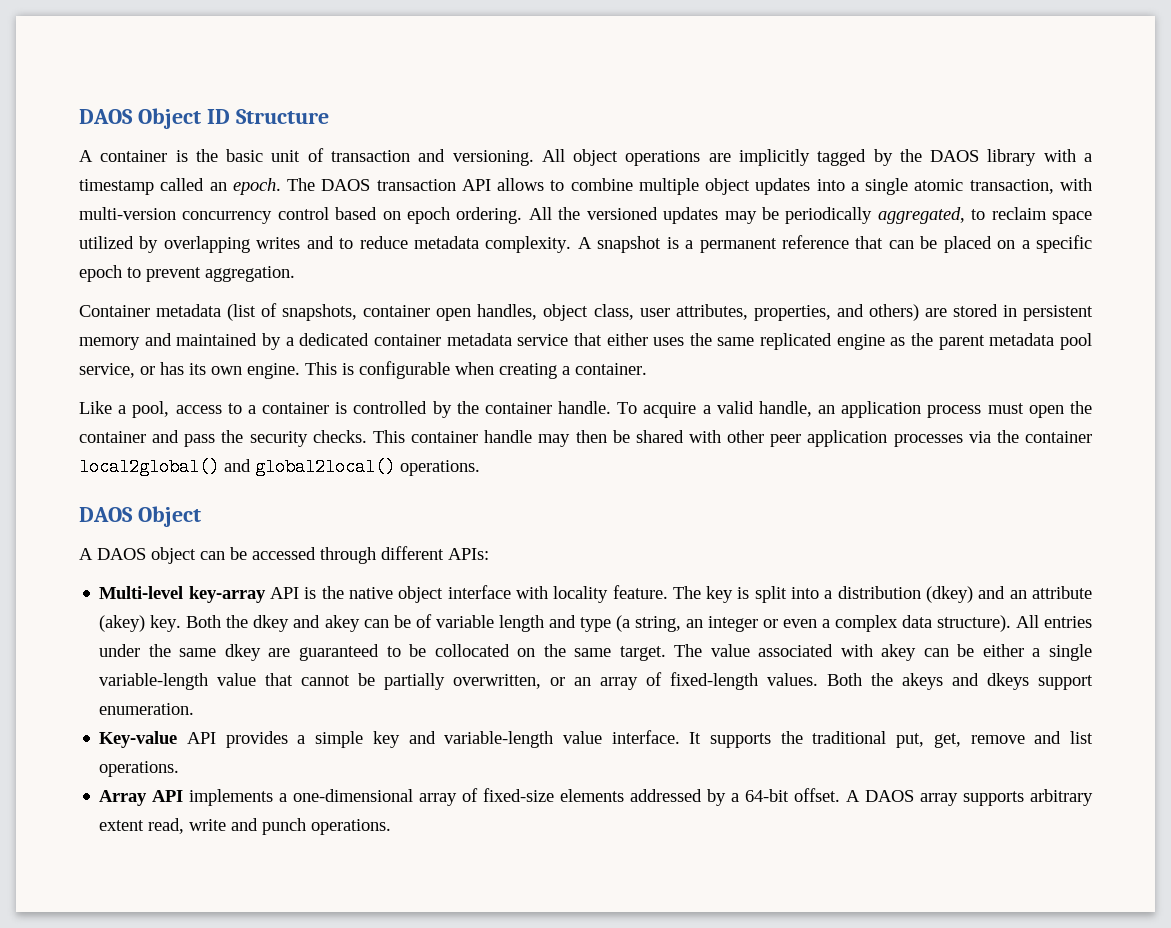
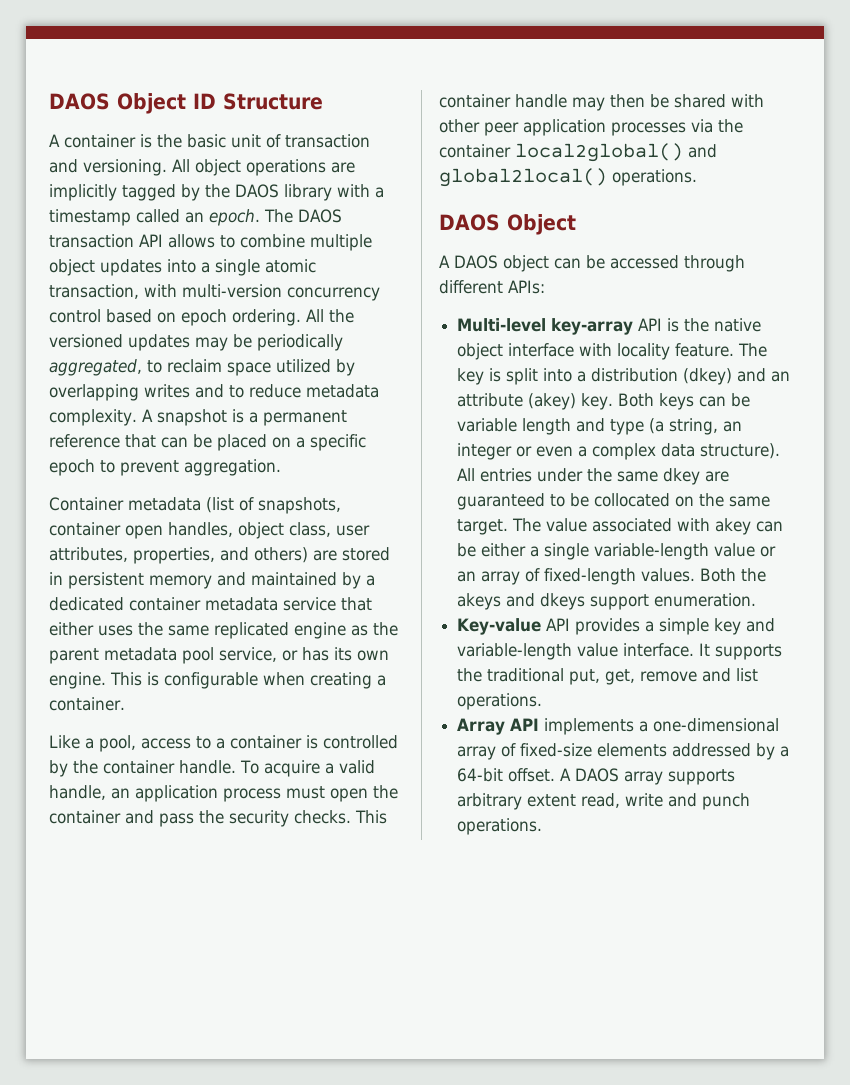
- Both the dkey and akey can be of variable length and type (a string, an integer or even a complex data structure).
+ Both keys can be variable length and type (a string, an integer or even a complex data structure).
- The value associated with akey can be either a single variable-length value that cannot be partially overwritten, or an array of fixed-length values.
+ The value associated with akey can be either a single variable-length value or an array of fixed-length values.

